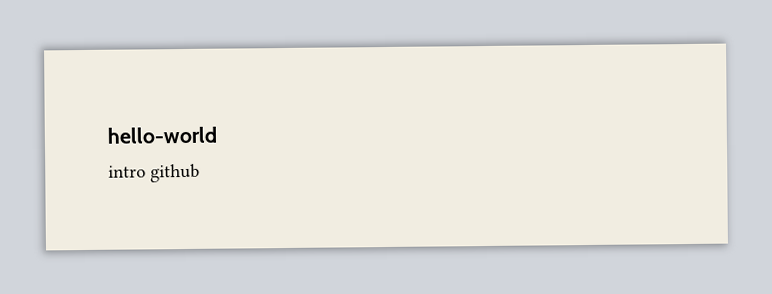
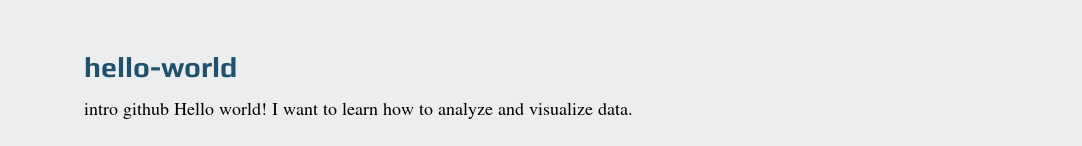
- intro github
+ intro github Hello world! I want to learn how to analyze and visualize data.

